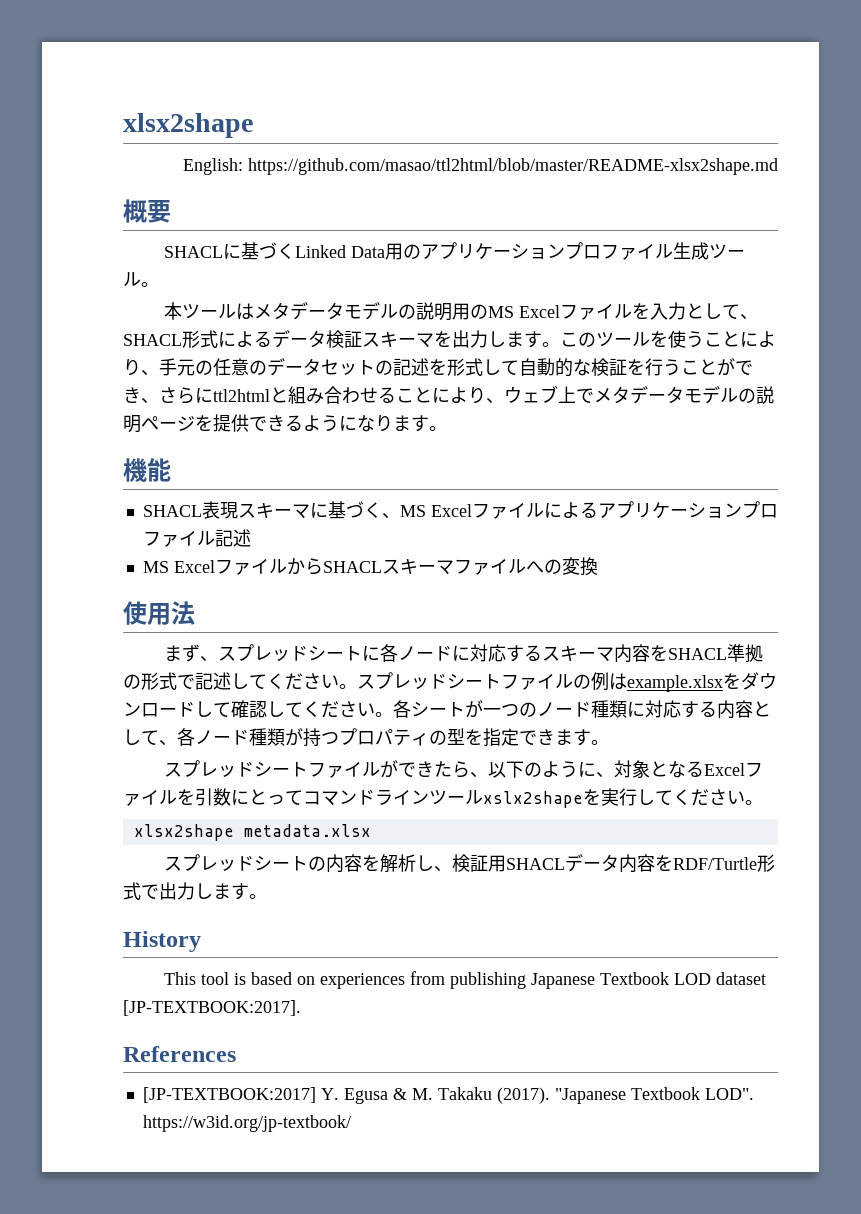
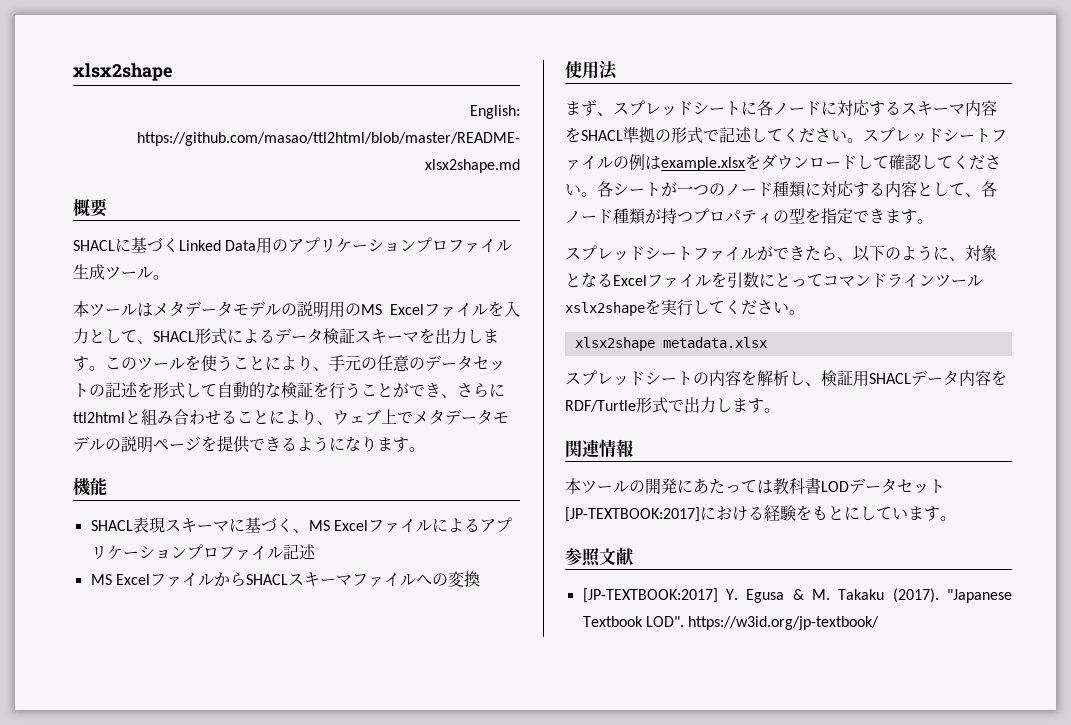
- History
- This tool is based on experiences from publishing Japanese Textbook LOD dataset [JP-TEXTBOOK:2017].
- References
+ 関連情報
+ 本ツールの開発にあたっては教科書LODデータセット[JP-TEXTBOOK:2017]における経験をもとにしています。
+ 参照文献

